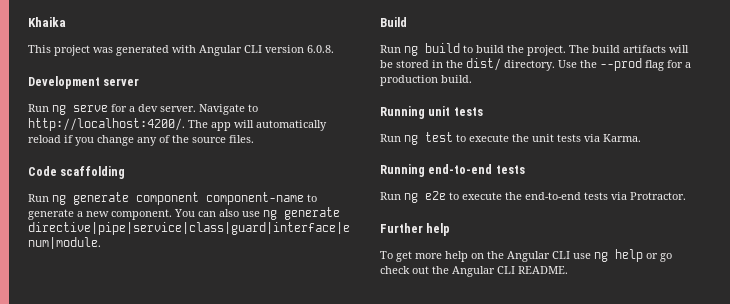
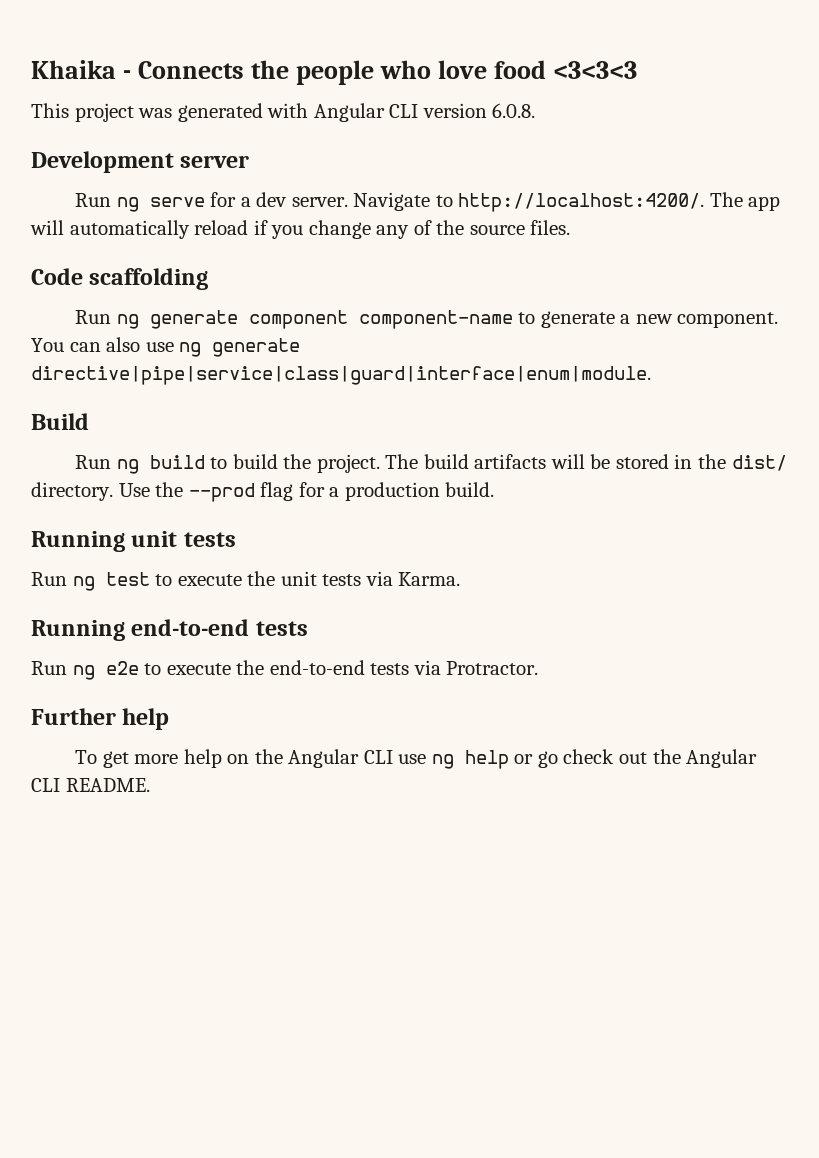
- Khaika
+ Khaika - Connects the people who love food <3<3<3

